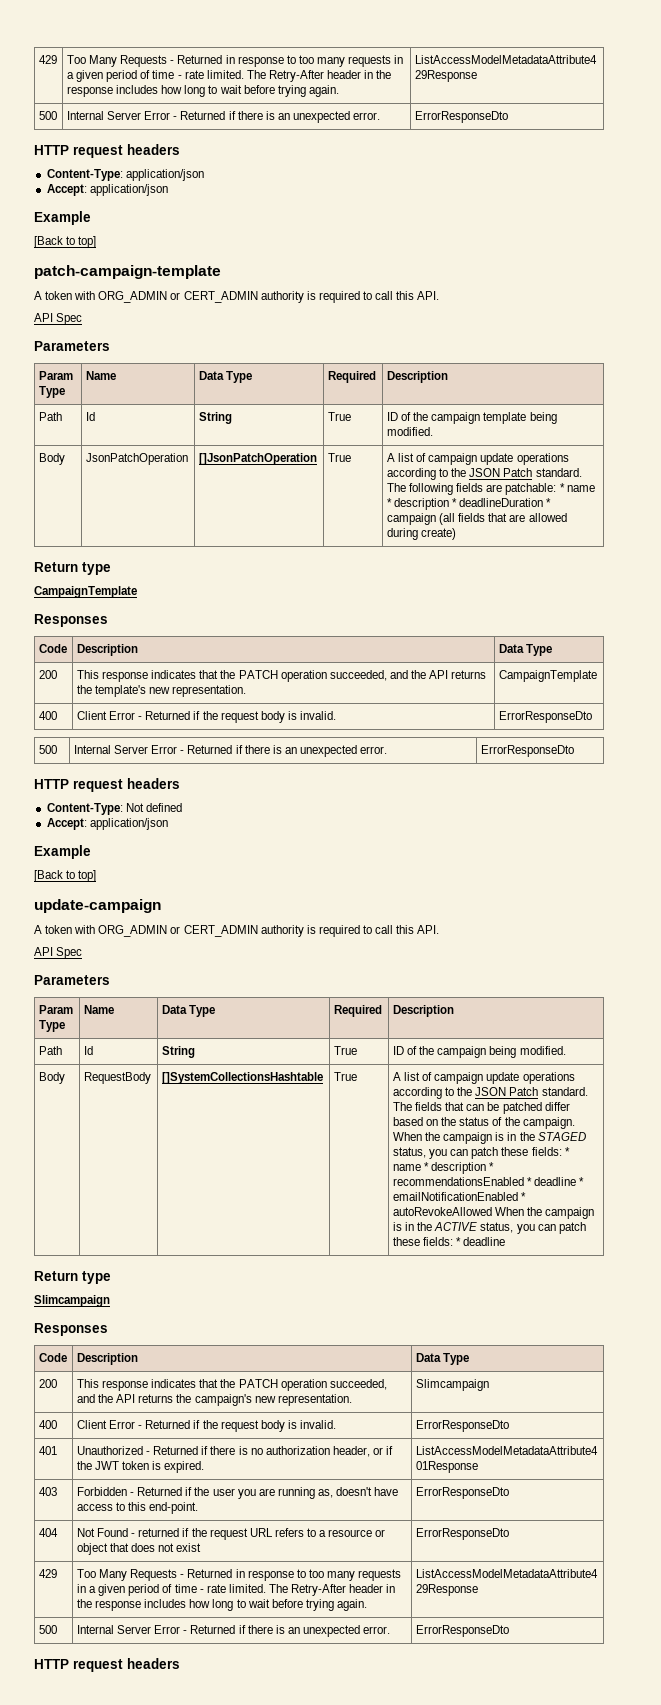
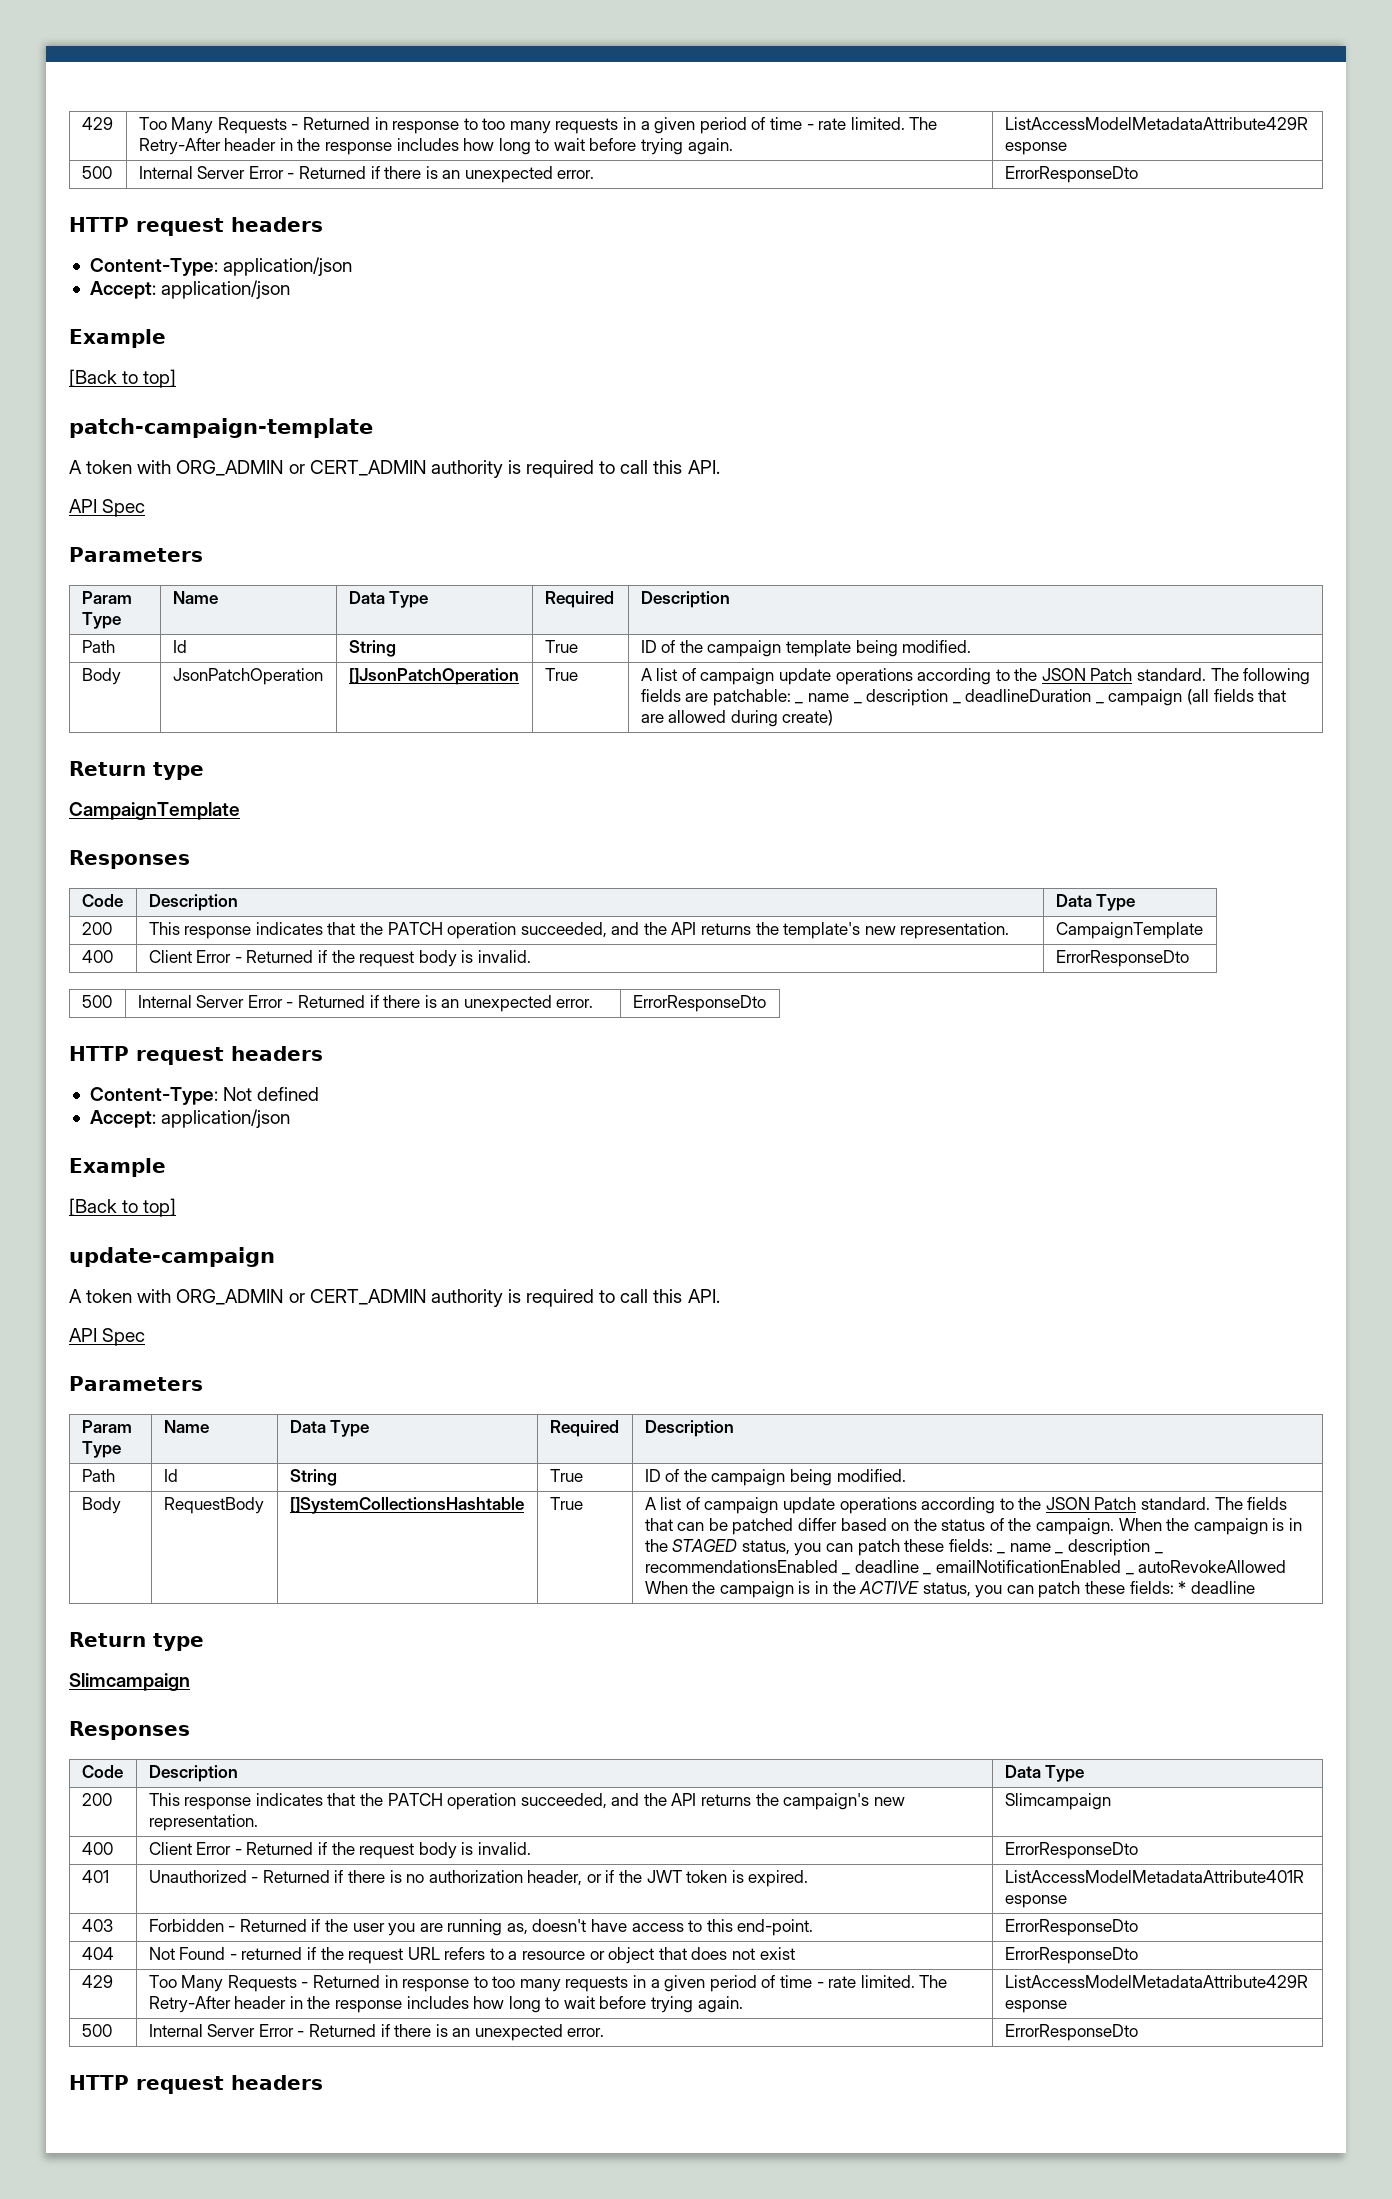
- Body | JsonPatchOperation | []JsonPatchOperation | True | A list of campaign update operations according to the JSON Patch standard. The following fields are patchable: * name * description * deadlineDuration * campaign (all fields that are allowed during create)
+ Body | JsonPatchOperation | []JsonPatchOperation | True | A list of campaign update operations according to the JSON Patch standard. The following fields are patchable: _ name _ description _ deadlineDuration _ campaign (all fields that are allowed during create)
- When the campaign is in the STAGED status, you can patch these fields: * name * description * recommendationsEnabled * deadline * emailNotificationEnabled * autoRevokeAllowed When the campaign is in the ACTIVE status, you can patch these fields: * deadline
+ When the campaign is in the STAGED status, you can patch these fields: _ name _ description _ recommendationsEnabled _ deadline _ emailNotificationEnabled _ autoRevokeAllowed When the campaign is in the ACTIVE status, you can patch these fields: * deadline

